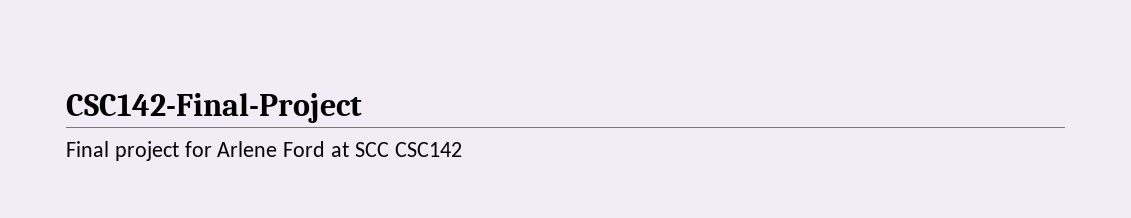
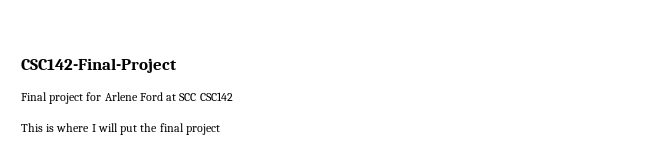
+ This is where I will put the final project

